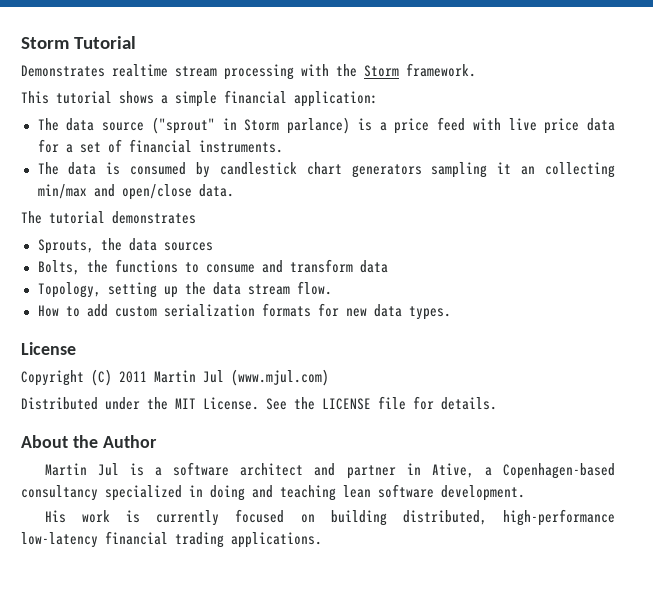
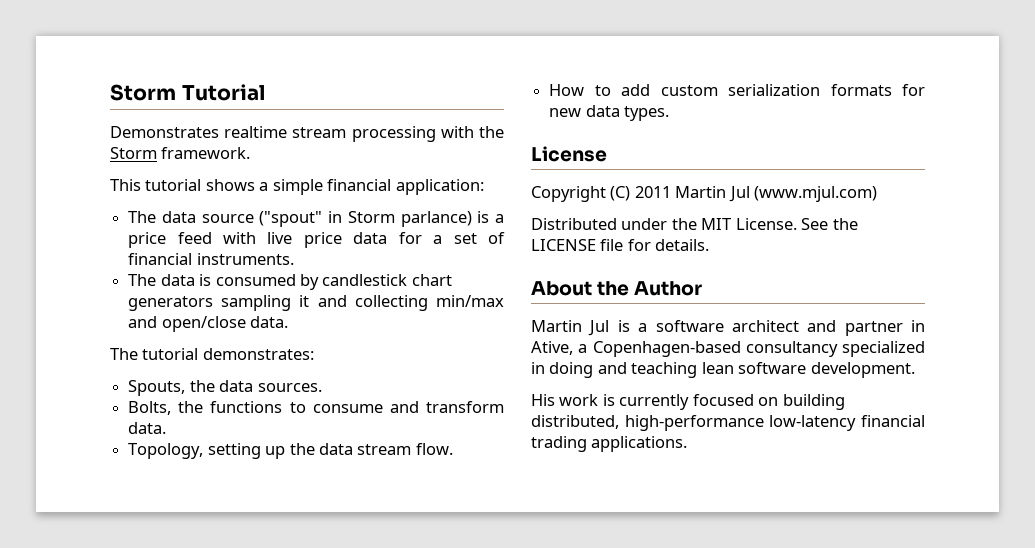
- The data source ("sprout" in Storm parlance) is a price feed with live price data for a set of financial instruments.
+ The data source ("spout" in Storm parlance) is a price feed with live price data for a set of financial instruments.
- The data is consumed by candlestick chart generators sampling it an collecting min/max and open/close data.
+ The data is consumed by candlestick chart generators sampling it and collecting min/max and open/close data.
- The tutorial demonstrates
- Sprouts, the data sources
+ The tutorial demonstrates:
+ Spouts, the data sources.
- Bolts, the functions to consume and transform data
+ Bolts, the functions to consume and transform data.

